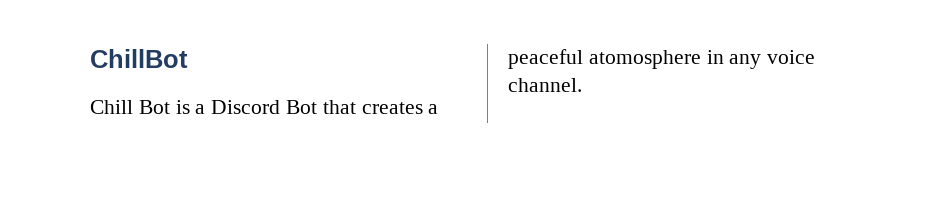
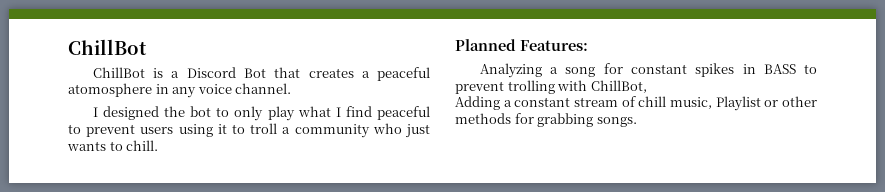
- Chill Bot is a Discord Bot that creates a peaceful atomosphere in any voice channel.
+ ChillBot is a Discord Bot that creates a peaceful atomosphere in any voice channel.
+ I designed the bot to only play what I find peaceful to prevent users using it to troll a community who just wants to chill.
+ Planned Features:
+ Analyzing a song for constant spikes in BASS to prevent trolling with ChillBot,
+ Adding a constant stream of chill music, Playlist or other methods for grabbing songs.

